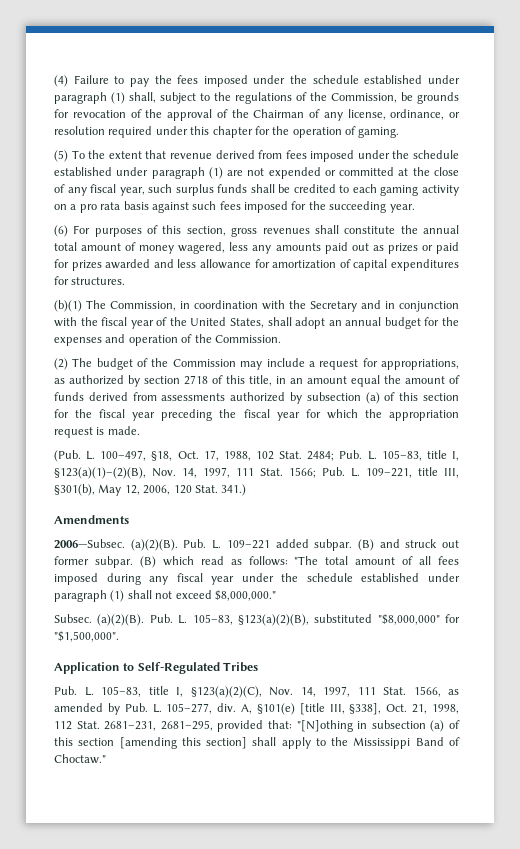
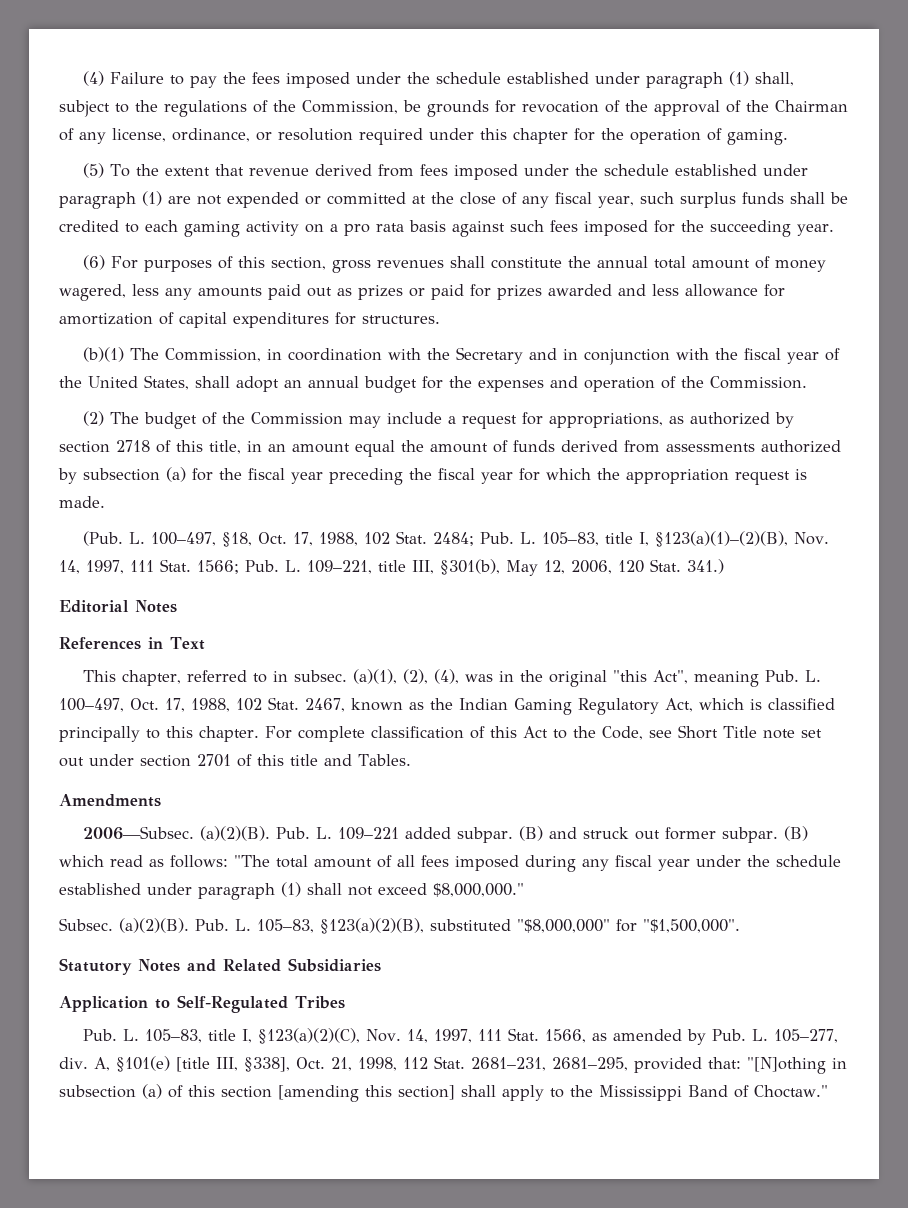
- (2) The budget of the Commission may include a request for appropriations, as authorized by section 2718 of this title, in an amount equal the amount of funds derived from assessments authorized by subsection (a) of this section for the fiscal year preceding the fiscal year for which the appropriation request is made.
+ (2) The budget of the Commission may include a request for appropriations, as authorized by section 2718 of this title, in an amount equal the amount of funds derived from assessments authorized by subsection (a) for the fiscal year preceding the fiscal year for which the appropriation request is made.
+ Editorial Notes
+ References in Text
+ This chapter, referred to in subsec. (a)(1), (2), (4), was in the original "this Act", meaning Pub. L. 100–497, Oct. 17, 1988, 102 Stat. 2467, known as the Indian Gaming Regulatory Act, which is classified principally to this chapter. For complete classification of this Act to the Code, see Short Title note set out under section 2701 of this title and Tables.
+ Statutory Notes and Related Subsidiaries

